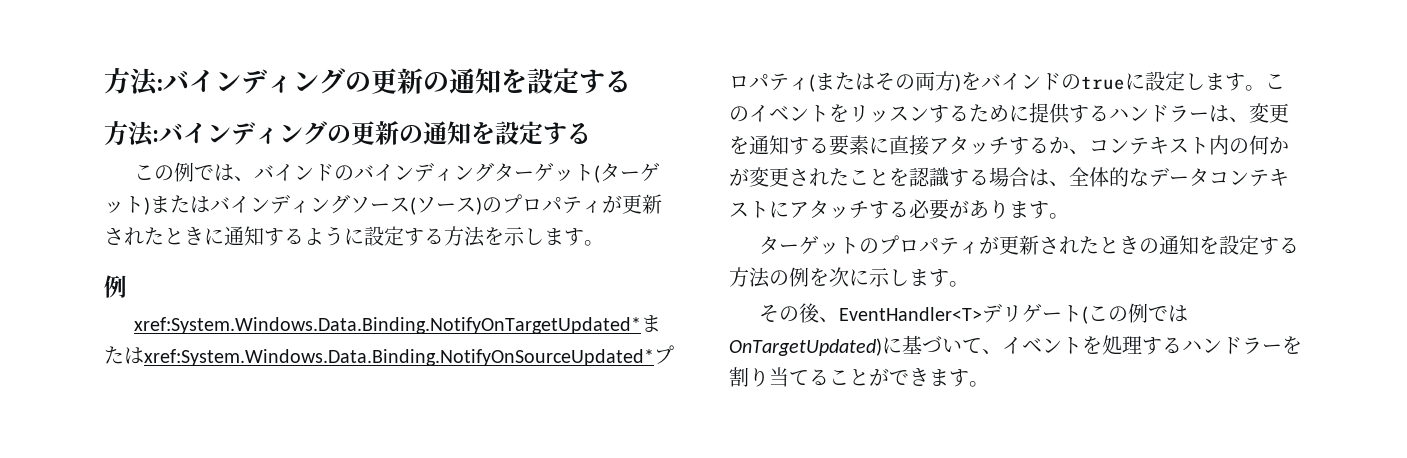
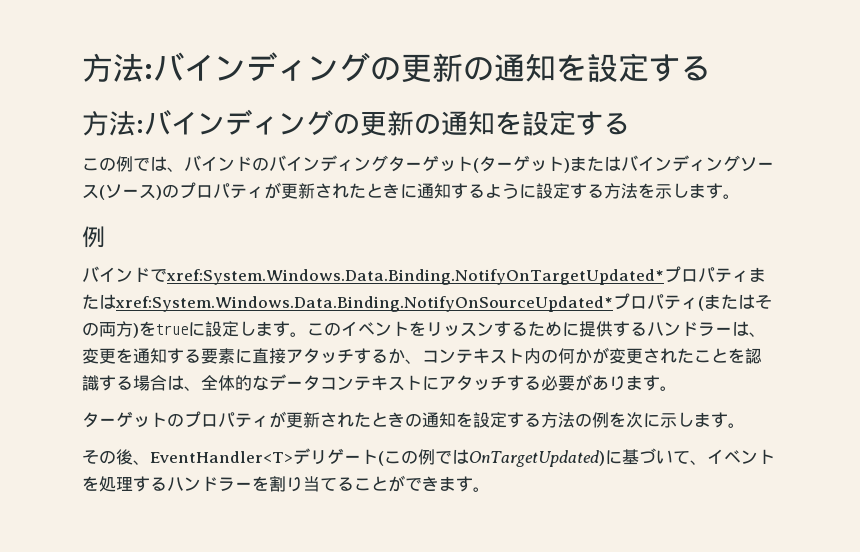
- xref:System.Windows.Data.Binding.NotifyOnTargetUpdated*またはxref:System.Windows.Data.Binding.NotifyOnSourceUpdated*プロパティ(またはその両方)をバインドのtrueに設定します。
+ バインドでxref:System.Windows.Data.Binding.NotifyOnTargetUpdated*プロパティまたはxref:System.Windows.Data.Binding.NotifyOnSourceUpdated*プロパティ(またはその両方)をtrueに設定します。

